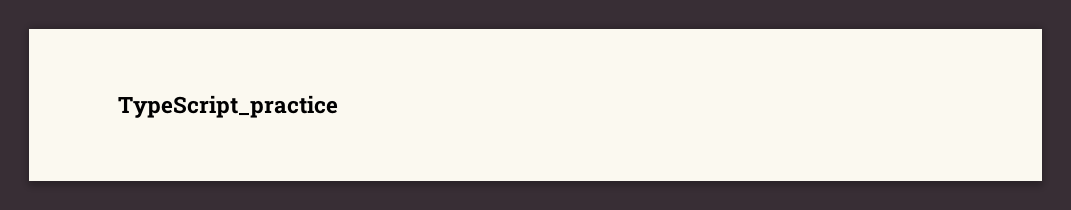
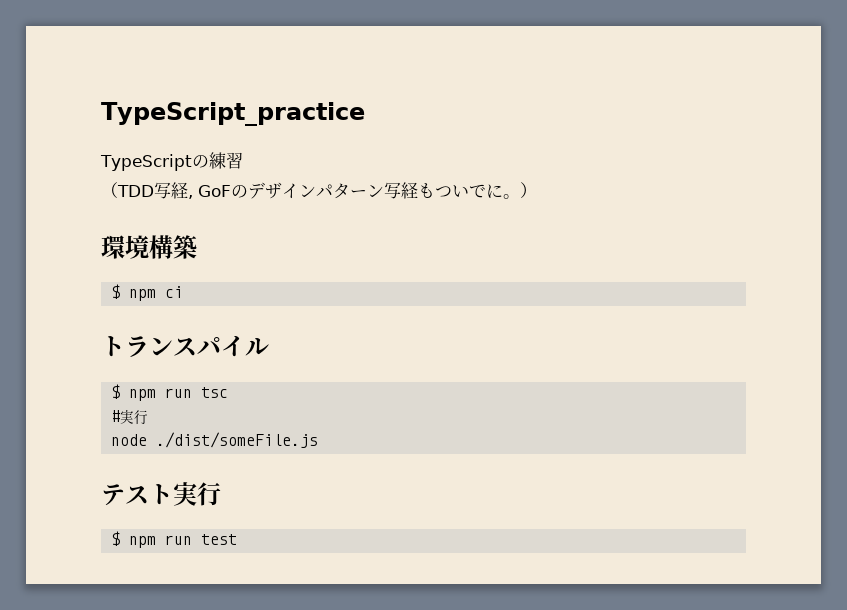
+ TypeScriptの練習
+ （TDD写経, GoFのデザインパターン写経もついでに。）
+ 環境構築
+ $ npm ci
+ トランスパイル
+ $ npm run tsc
+ #実行
+ node ./dist/someFile.js
+ テスト実行
+ $ npm run test

